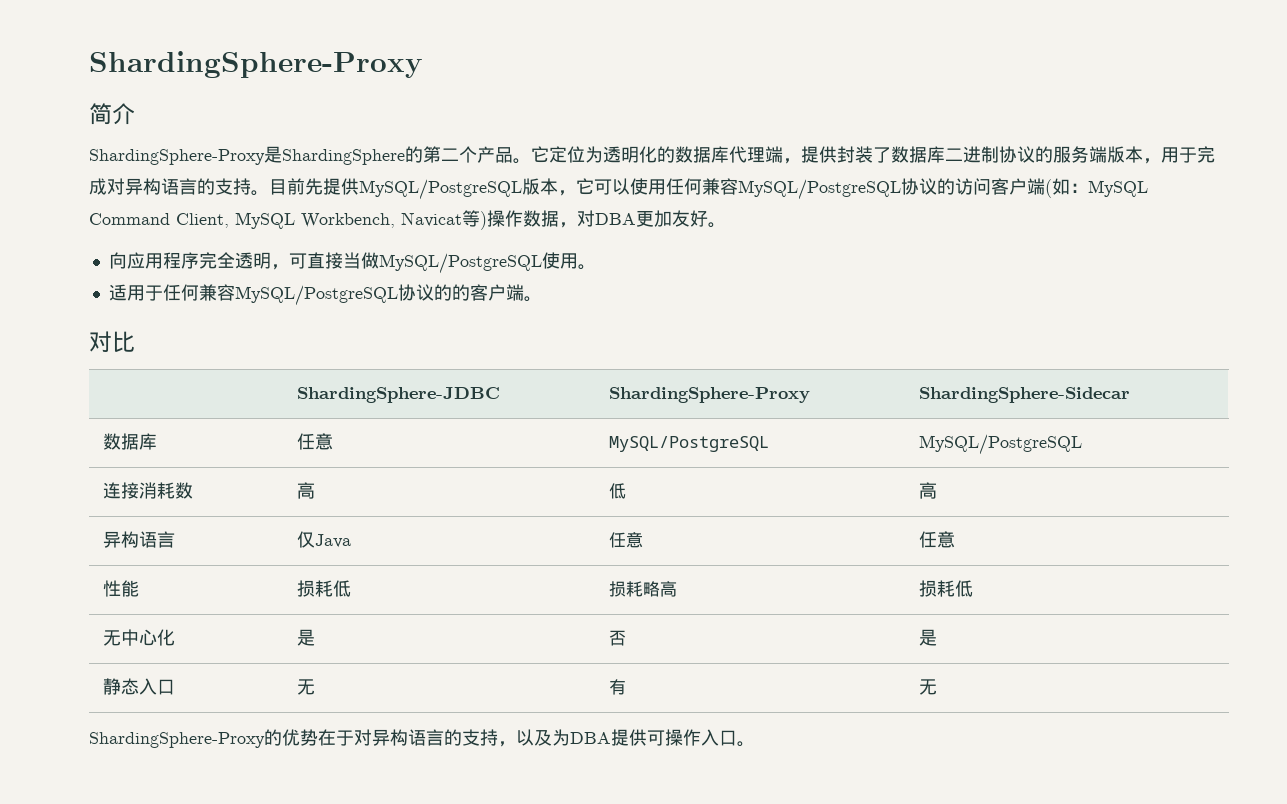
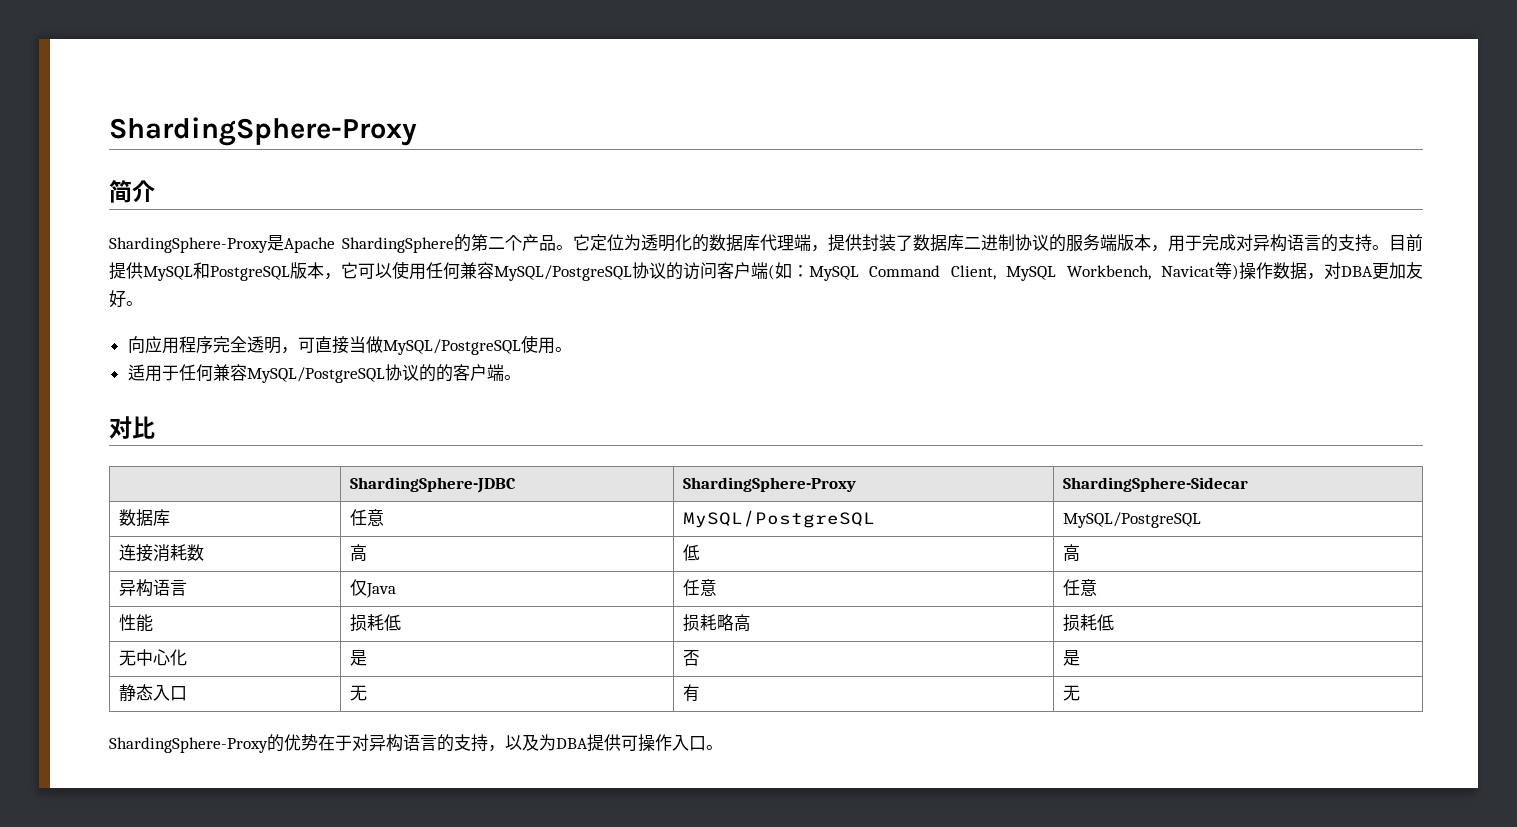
- ShardingSphere-Proxy是ShardingSphere的第二个产品。
+ ShardingSphere-Proxy是Apache ShardingSphere的第二个产品。
- 目前先提供MySQL/PostgreSQL版本，它可以使用任何兼容MySQL/PostgreSQL协议的访问客户端(如：MySQL Command Client, MySQL Workbench, Navicat等)操作数据，对DBA更加友好。
+ 目前提供MySQL和PostgreSQL版本，它可以使用任何兼容MySQL/PostgreSQL协议的访问客户端(如：MySQL Command Client, MySQL Workbench, Navicat等)操作数据，对DBA更加友好。

